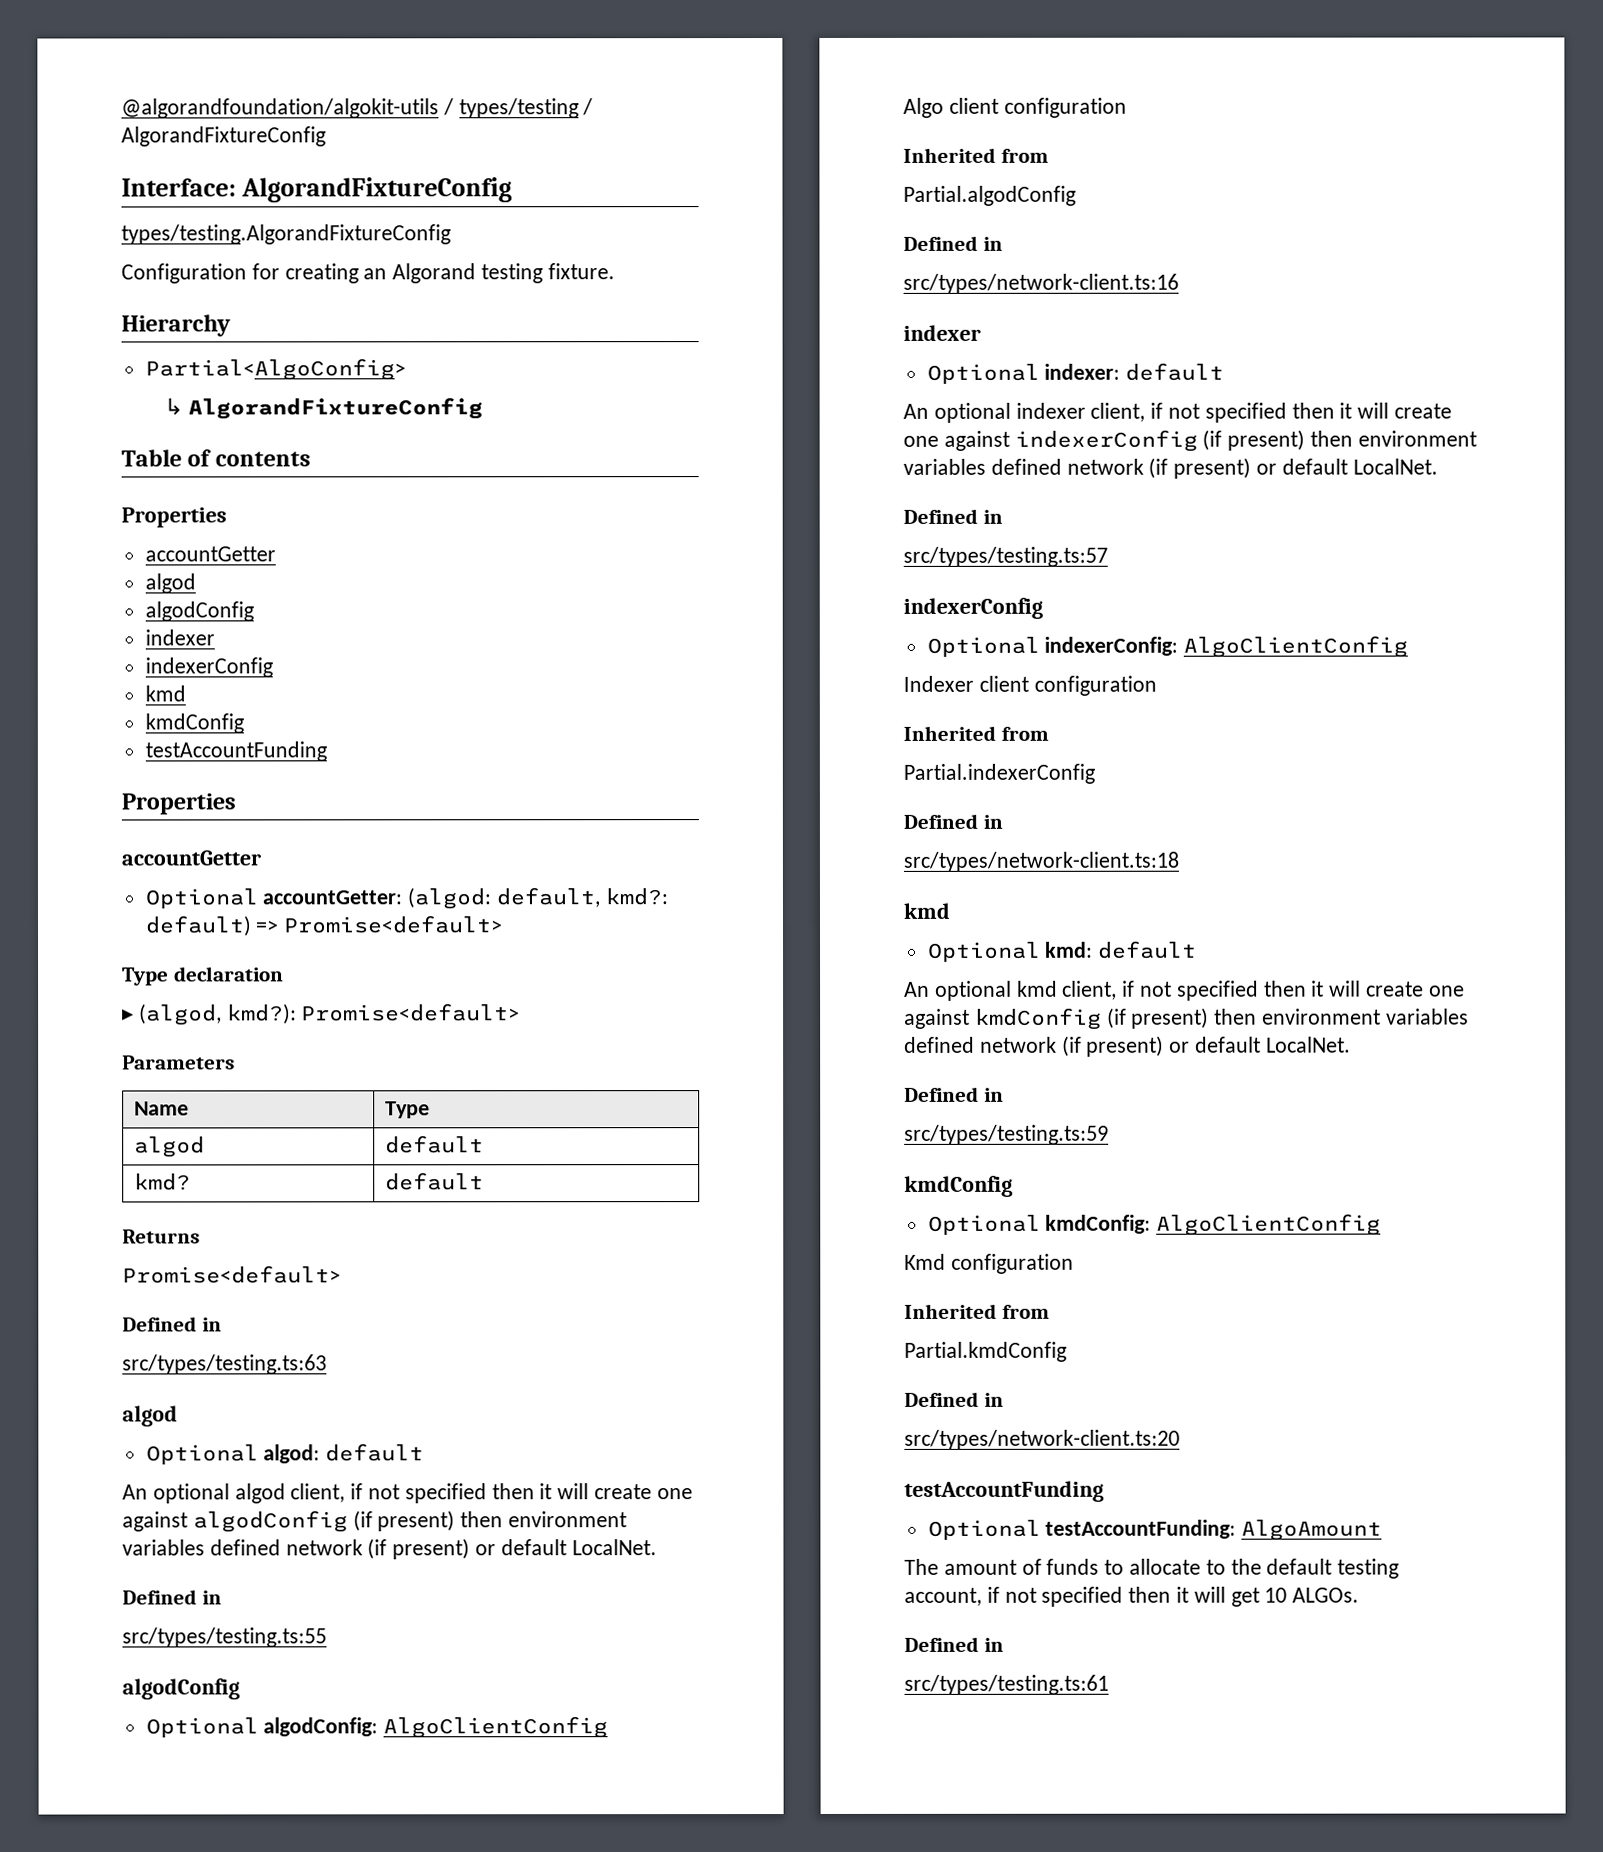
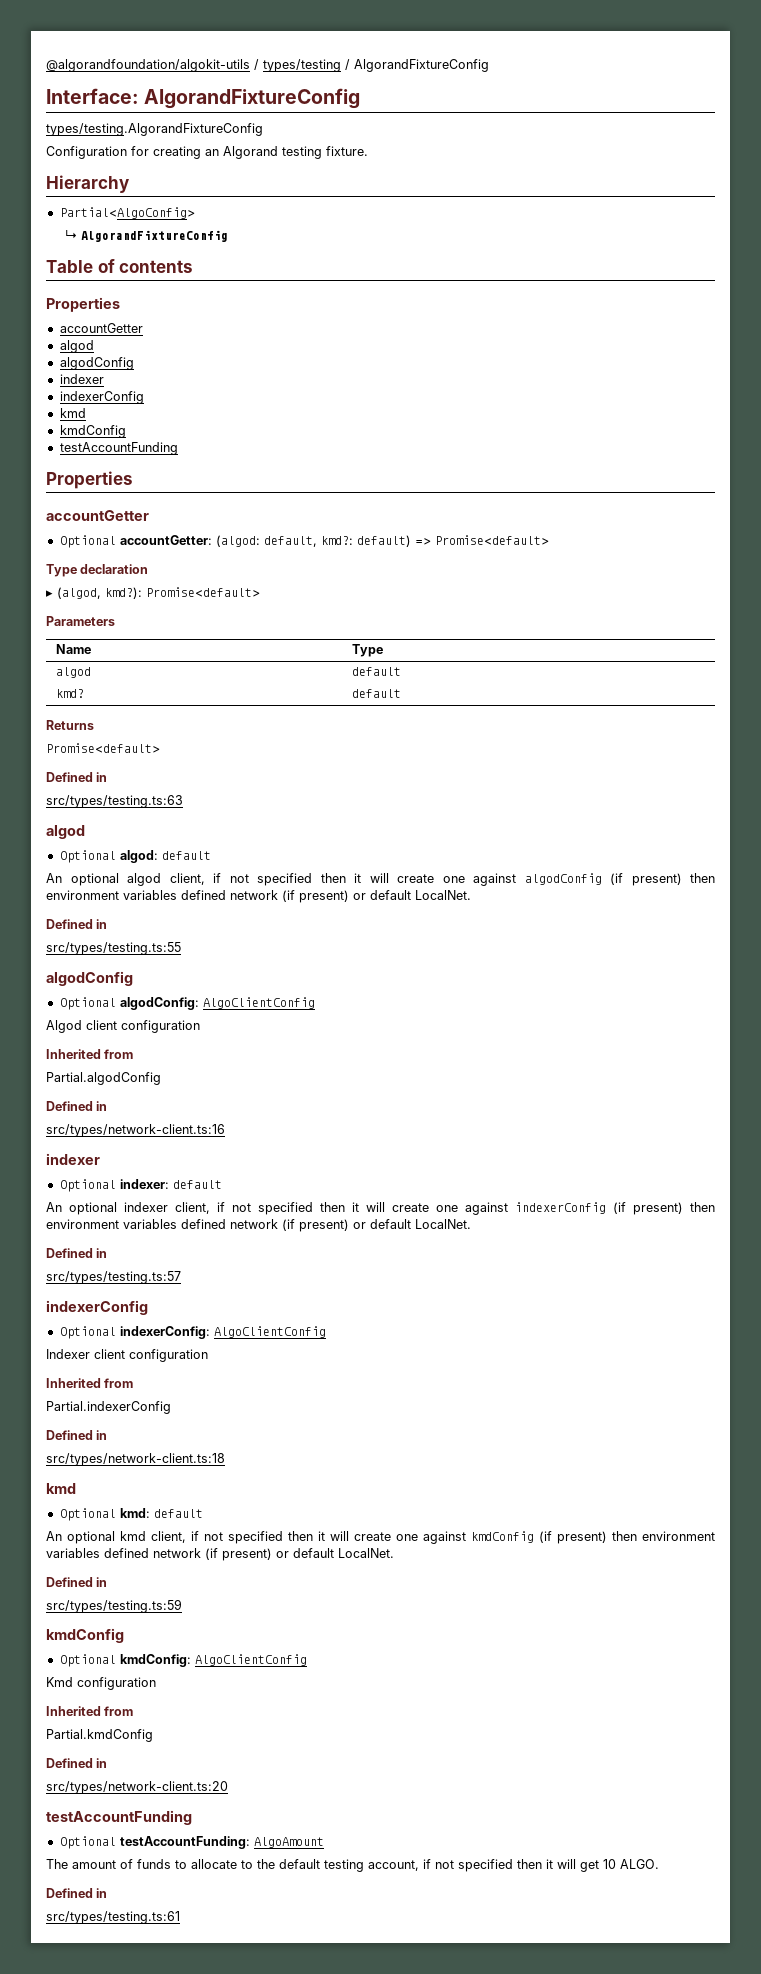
- Algo client configuration
+ Algod client configuration
- The amount of funds to allocate to the default testing account, if not specified then it will get 10 ALGOs.
+ The amount of funds to allocate to the default testing account, if not specified then it will get 10 ALGO.

